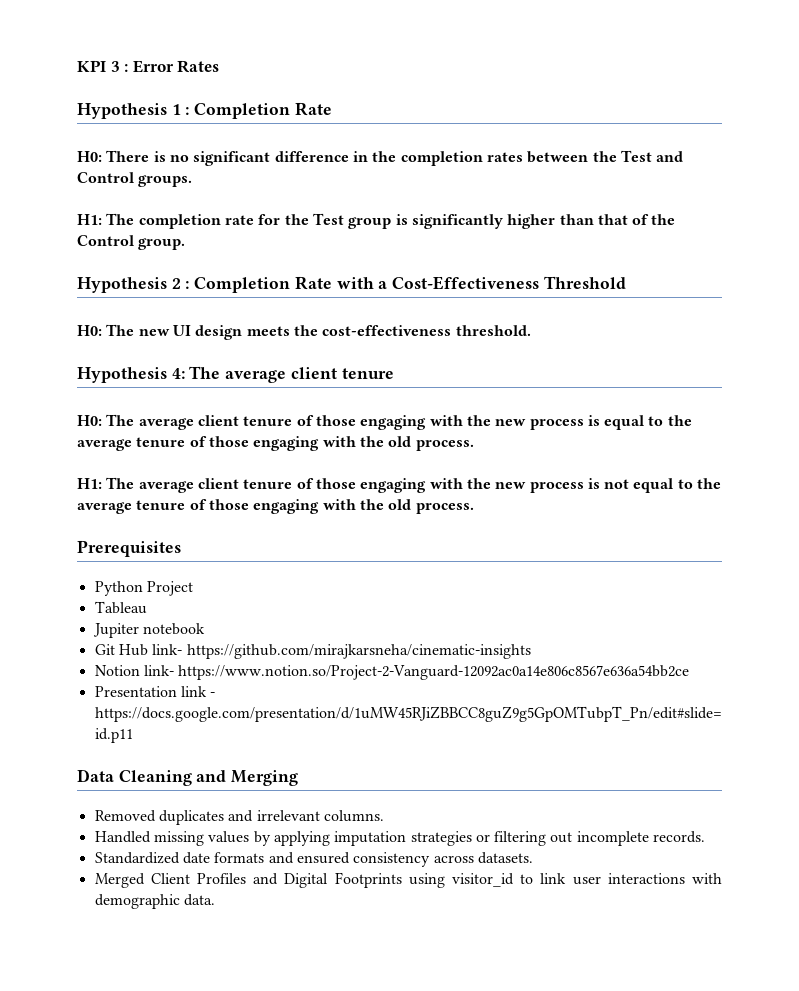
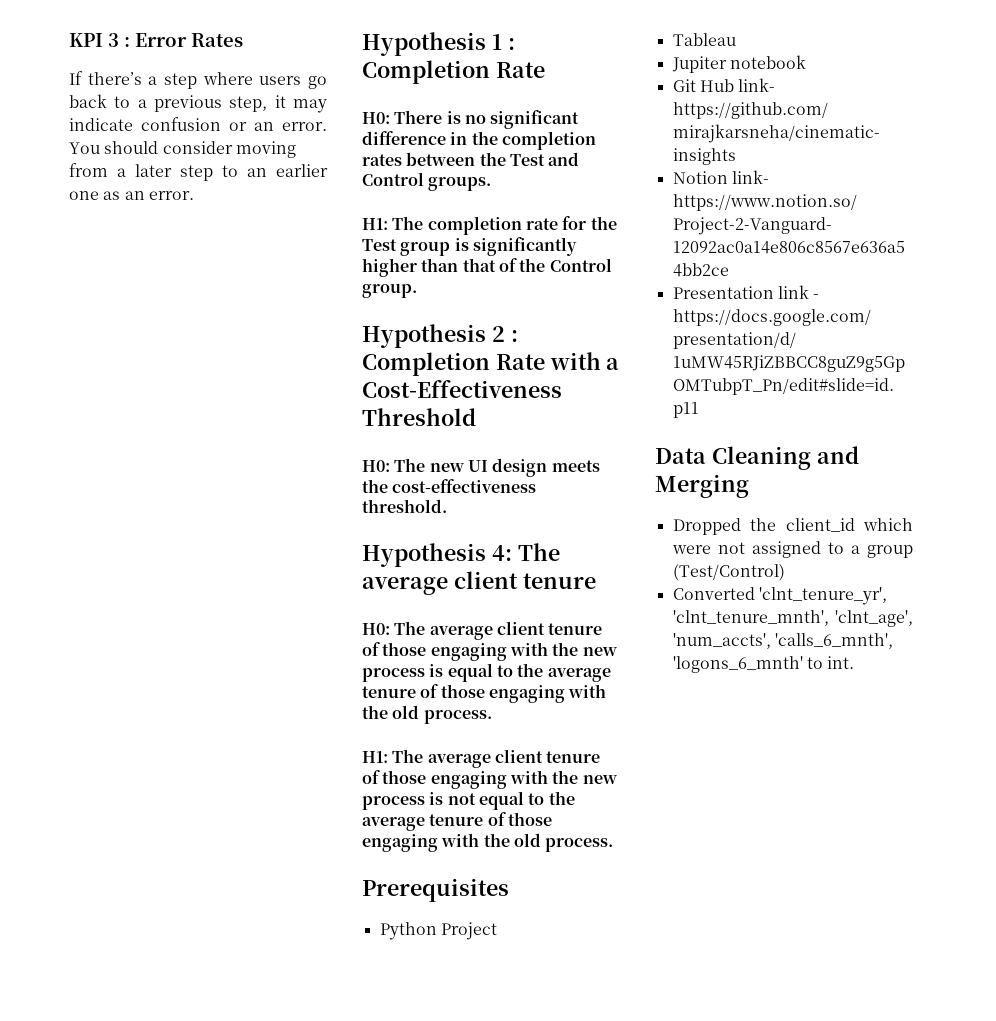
+ If there’s a step where users go back to a previous step, it may indicate confusion or an error. You should consider moving from a later step to an earlier one as an error.
- Removed duplicates and irrelevant columns.
- Handled missing values by applying imputation strategies or filtering out incomplete records.
- Standardized date formats and ensured consistency across datasets.
- Merged Client Profiles and Digital Footprints using visitor_id to link user interactions with demographic data.
+ Dropped the client_id which were not assigned to a group (Test/Control)
+ Converted 'clnt_tenure_yr', 'clnt_tenure_mnth', 'clnt_age', 'num_accts', 'calls_6_mnth', 'logons_6_mnth' to int.

